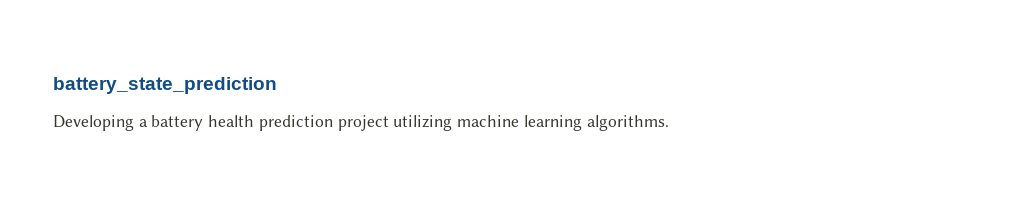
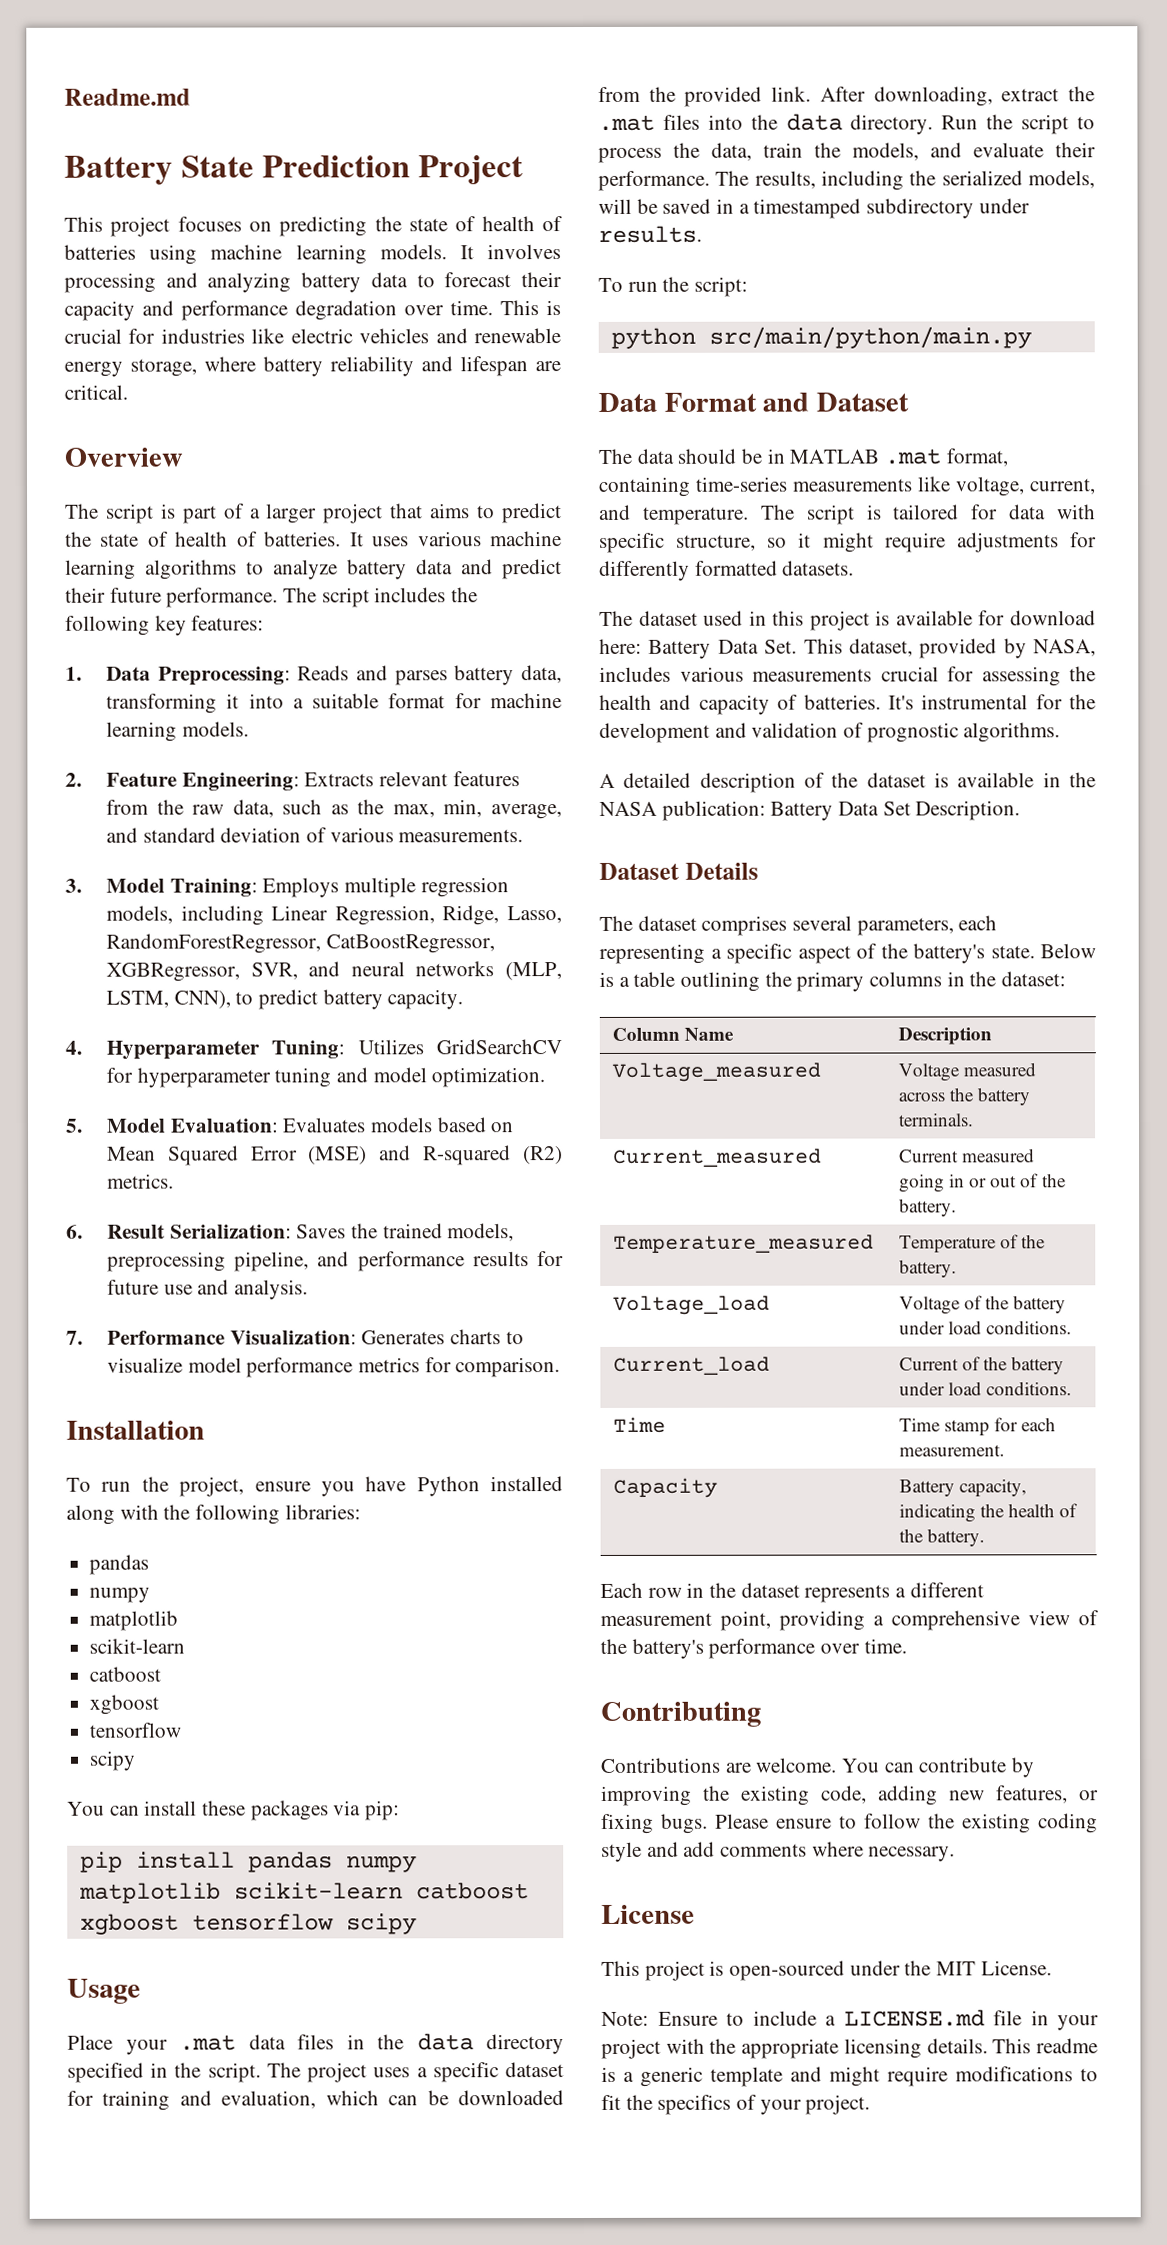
- battery_state_prediction
- Developing a battery health prediction project utilizing machine learning algorithms.
+ Readme.md
+ Battery State Prediction Project
+ This project focuses on predicting the state of health of batteries using machine learning models. It involves processing and analyzing battery data to forecast their capacity and performance degradation over time. This is crucial for industries like electric vehicles and renewable energy storage, where battery reliability and lifespan are critical.
+ Overview
+ The script is part of a larger project that aims to predict the state of health of batteries. It uses various machine learning algorithms to analyze battery data and predict their future performance. The script includes the following key features:
+ 1. Data Preprocessing: Reads and parses battery data, transforming it into a suitable format for machine learning models.
+ 2. Feature Engineering: Extracts relevant features from the raw data, such as the max, min, average, and standard deviation of various measurements.
+ 3. Model Training: Employs multiple regression models, including Linear Regression, Ridge, Lasso, RandomForestRegressor, CatBoostRegressor, XGBRegressor, SVR, and neural networks (MLP, LSTM, CNN), to predict battery capacity.
+ 4. Hyperparameter Tuning: Utilizes GridSearchCV for hyperparameter tuning and model optimization.
+ 5. Model Evaluation: Evaluates models based on Mean Squared Error (MSE) and R-squared (R2) metrics.
+ 6. Result Serialization: Saves the trained models, preprocessing pipeline, and performance results for future use and analysis.
+ 7. Performance Visualization: Generates charts to visualize model performance metrics for comparison.
+ Installation
+ To run the project, ensure you have Python installed along with the following libraries:
+ pandas
+ numpy
+ matplotlib
+ scikit-learn
+ catboost
+ xgboost
+ tensorflow
+ scipy
+ You can install these packages via pip:
+ pip install pandas numpy matplotlib scikit-learn catboost xgboost tensorflow scipy
+ Usage
+ Place your .mat data files in the data directory specified in the script. The project uses a specific dataset for training and evaluation, which can be downloaded from the provided link. After downloading, extract the .mat files into the data directory. Run the script to process the data, train the models, and evaluate their performance. The results, including the serialized models, will be saved in a timestamped subdirectory under results.
+ To run the script:
+ python src/main/python/main.py
+ Data Format and Dataset
+ The data should be in MATLAB .mat format, containing time-series measurements like voltage, current, and temperature. The script is tailored for data with specific structure, so it might require adjustments for differently formatted datasets.
+ The dataset used in this project is available for download here: Battery Data Set. This dataset, provided by NASA, includes various measurements crucial for assessing the health and capacity of batteries. It's instrumental for the development and validation of prognostic algorithms.
+ A detailed description of the dataset is available in the NASA publication: Battery Data Set Description.
+ Dataset Details
+ The dataset comprises several parameters, each representing a specific aspect of the battery's state. Below is a table outlining the primary columns in the dataset:
+ Column Name | Description
+ Voltage_measured | Voltage measured across the battery terminals.
+ Current_measured | Current measured going in or out of the battery.
+ Temperature_measured | Temperature of the battery.
+ Voltage_load | Voltage of the battery under load conditions.
+ Current_load | Current of the battery under load conditions.
+ Time | Time stamp for each measurement.
+ Capacity | Battery capacity, indicating the health of the battery.
+ Each row in the dataset represents a different measurement point, providing a comprehensive view of the battery's performance over time.
+ Contributing
+ Contributions are welcome. You can contribute by improving the existing code, adding new features, or fixing bugs. Please ensure to follow the existing coding style and add comments where necessary.
+ License
+ This project is open-sourced under the MIT License.
+ Note: Ensure to include a LICENSE.md file in your project with the appropriate licensing details. This readme is a generic template and might require modifications to fit the specifics of your project.

